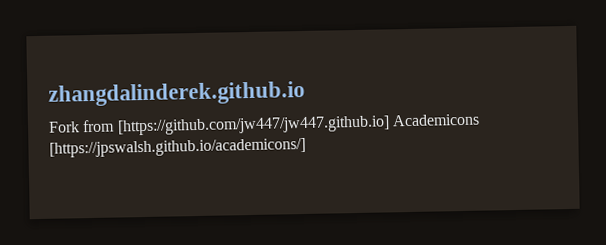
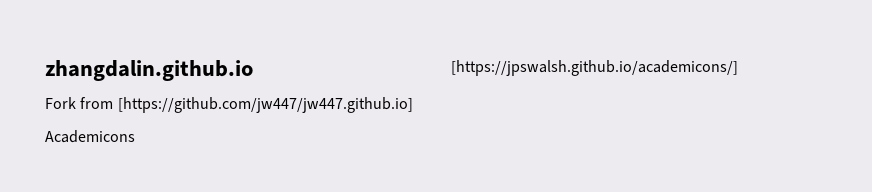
- zhangdalinderek.github.io
+ zhangdalin.github.io
- Fork from [https://github.com/jw447/jw447.github.io] Academicons [https://jpswalsh.github.io/academicons/]
+ Fork from [https://github.com/jw447/jw447.github.io]
+ Academicons [https://jpswalsh.github.io/academicons/]

